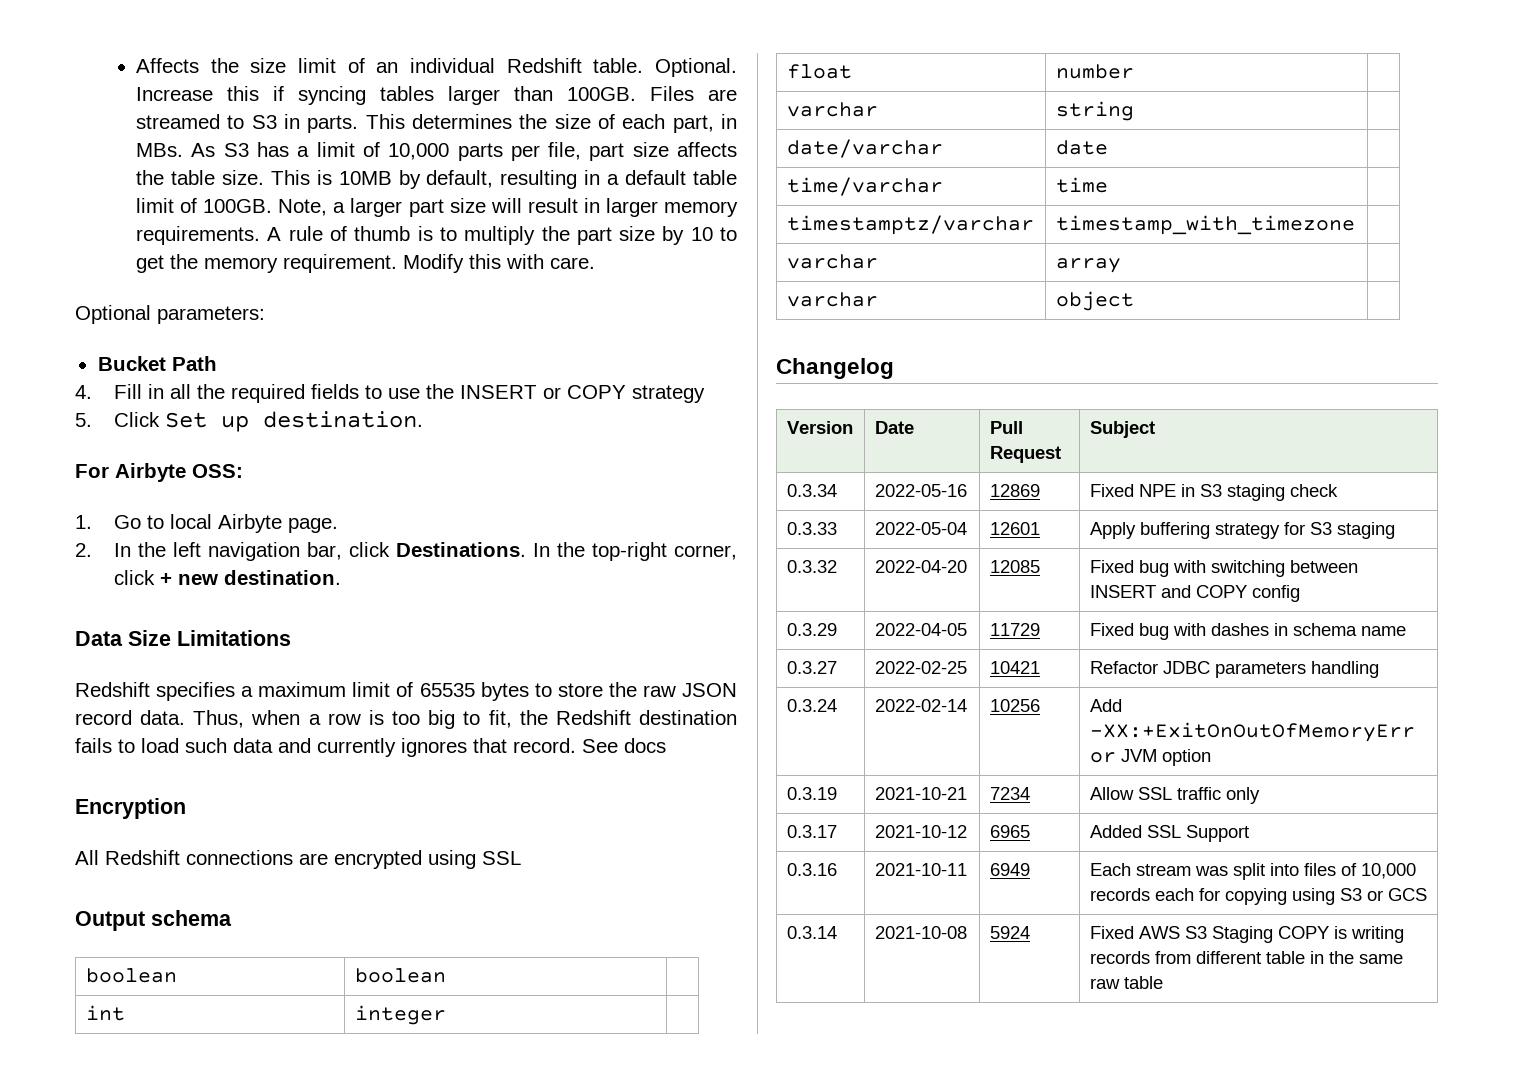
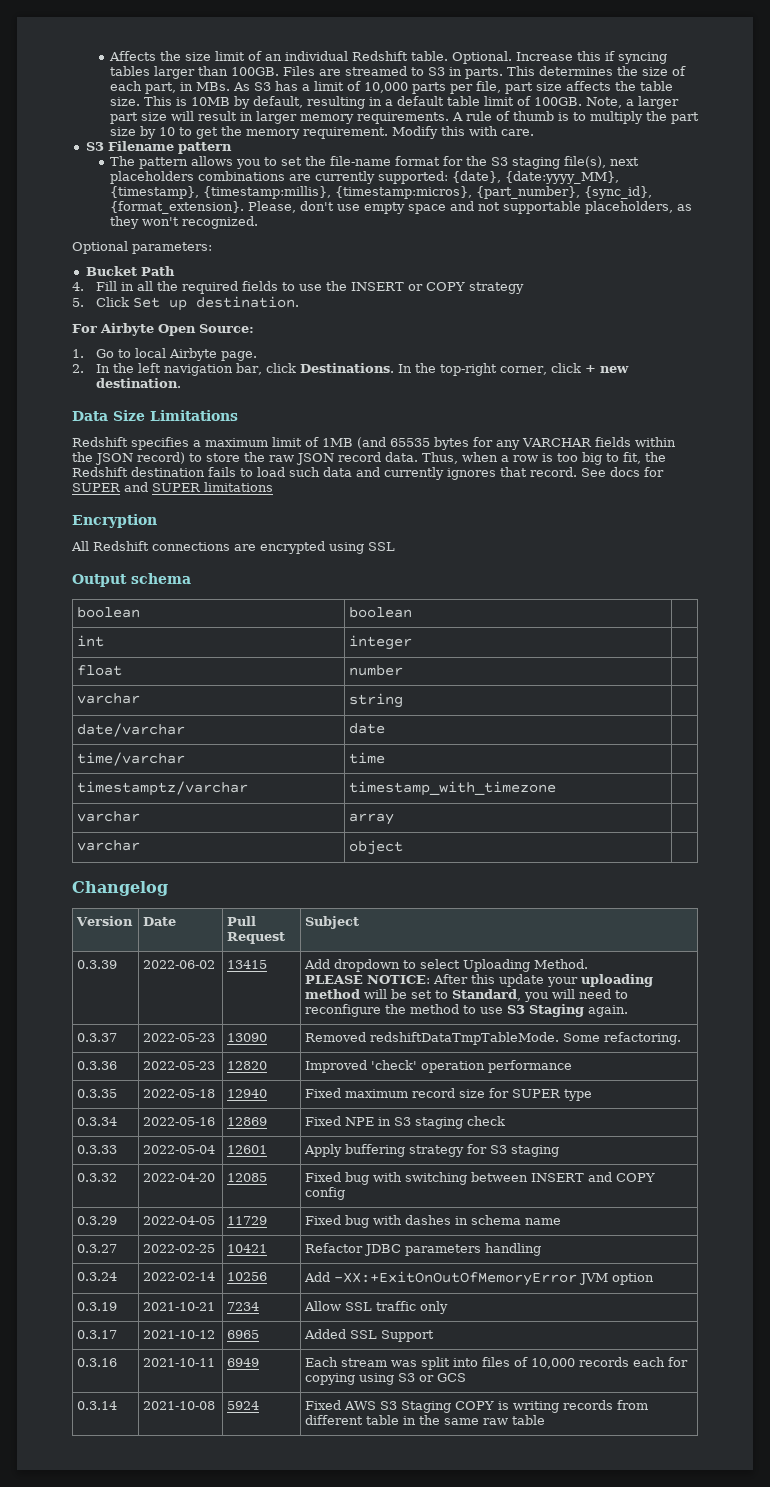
+ S3 Filename pattern
+ The pattern allows you to set the file-name format for the S3 staging file(s), next placeholders combinations are currently supported: {date}, {date:yyyy_MM}, {timestamp}, {timestamp:millis}, {timestamp:micros}, {part_number}, {sync_id}, {format_extension}. Please, don't use empty space and not supportable placeholders, as they won't recognized.
- For Airbyte OSS:
+ For Airbyte Open Source:
- Redshift specifies a maximum limit of 65535 bytes to store the raw JSON record data.
+ Redshift specifies a maximum limit of 1MB (and 65535 bytes for any VARCHAR fields within the JSON record) to store the raw JSON record data.
- See docs
+ See docs for SUPER and SUPER limitations
+ 0.3.39 | 2022-06-02 | 13415 | Add dropdown to select Uploading Method.
+ PLEASE NOTICE: After this update your uploading method will be set to Standard, you will need to reconfigure the method to use S3 Staging again.
+ 0.3.37 | 2022-05-23 | 13090 | Removed redshiftDataTmpTableMode. Some refactoring.
+ 0.3.36 | 2022-05-23 | 12820 | Improved 'check' operation performance
+ 0.3.35 | 2022-05-18 | 12940 | Fixed maximum record size for SUPER type

